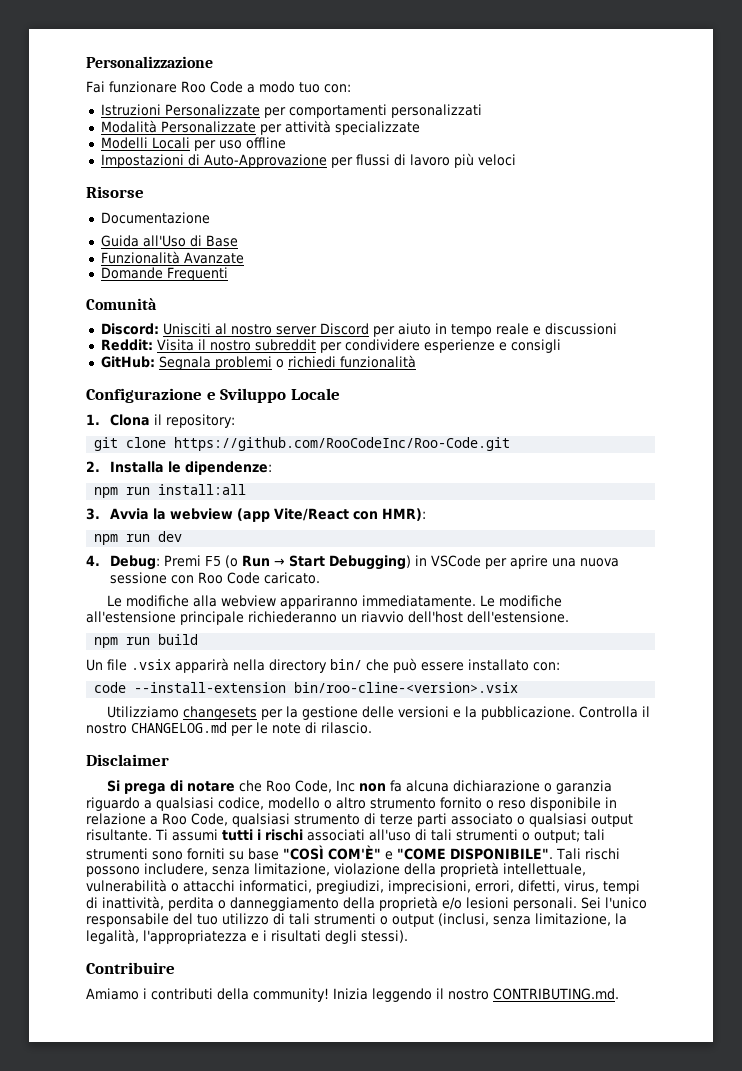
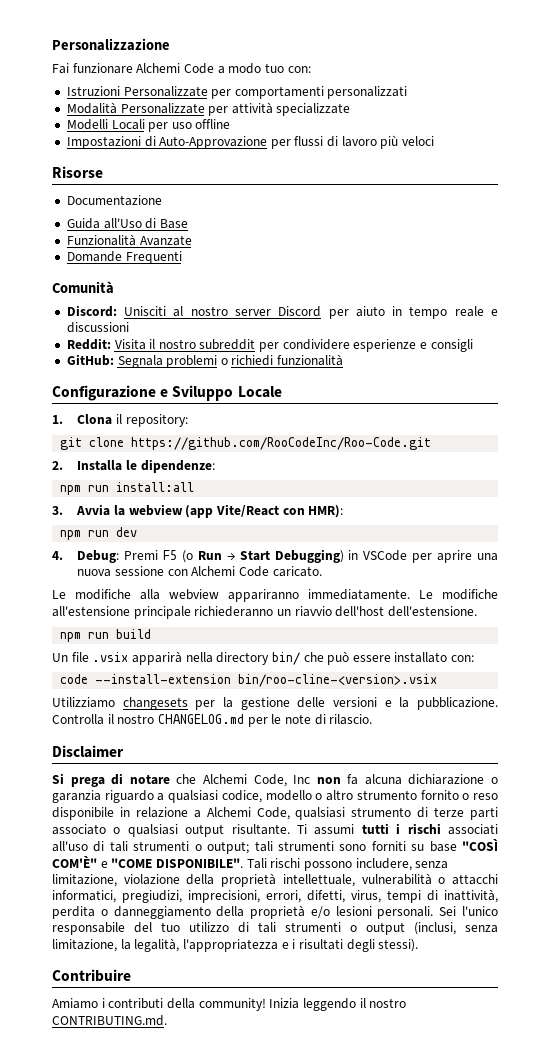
- Fai funzionare Roo Code a modo tuo con:
+ Fai funzionare Alchemi Code a modo tuo con:
- 4. Debug: Premi F5 (o Run → Start Debugging) in VSCode per aprire una nuova sessione con Roo Code caricato.
+ 4. Debug: Premi F5 (o Run → Start Debugging) in VSCode per aprire una nuova sessione con Alchemi Code caricato.
- Si prega di notare che Roo Code, Inc non fa alcuna dichiarazione o garanzia riguardo a qualsiasi codice, modello o altro strumento fornito o reso disponibile in relazione a Roo Code, qualsiasi strumento di terze parti associato o qualsiasi output risultante.
+ Si prega di notare che Alchemi Code, Inc non fa alcuna dichiarazione o garanzia riguardo a qualsiasi codice, modello o altro strumento fornito o reso disponibile in relazione a Alchemi Code, qualsiasi strumento di terze parti associato o qualsiasi output risultante.

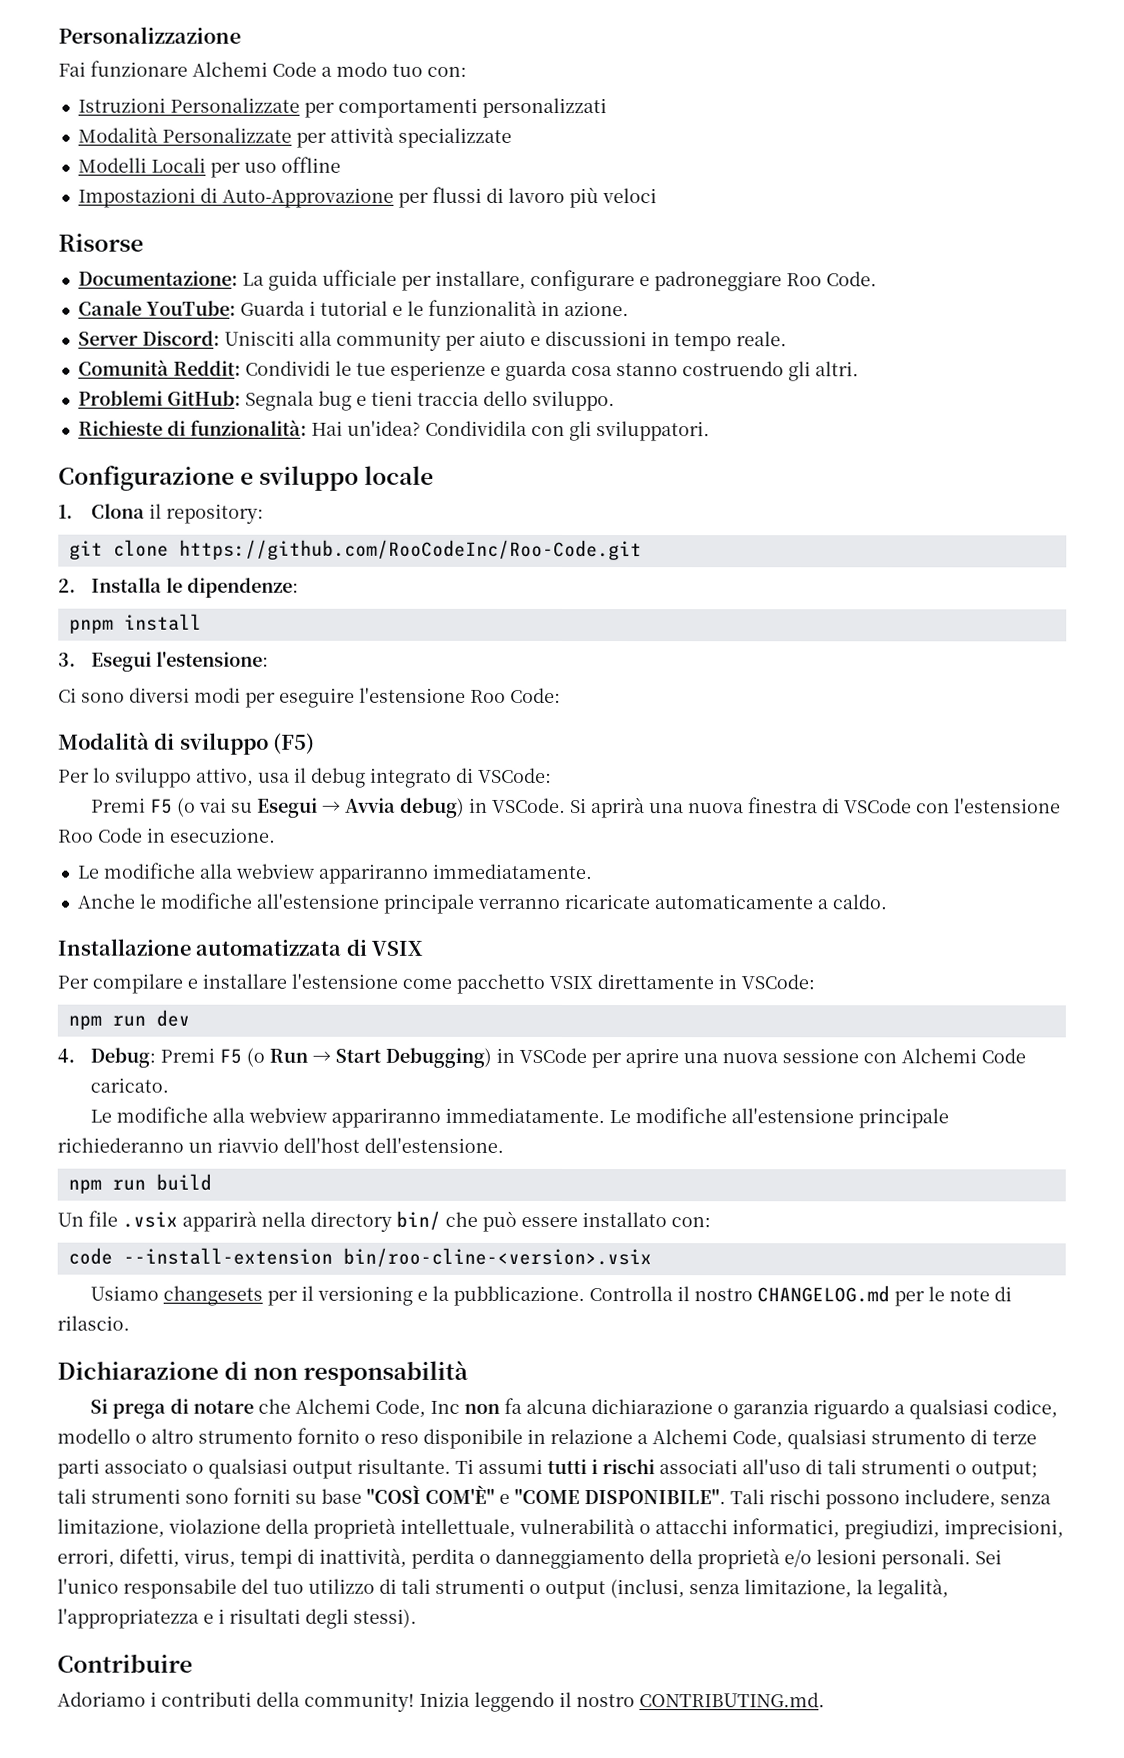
- Documentazione
- Guida all'Uso di Base
- Funzionalità Avanzate
- Domande Frequenti
- Comunità
- Discord: Unisciti al nostro server Discord per aiuto in tempo reale e discussioni
- Reddit: Visita il nostro subreddit per condividere esperienze e consigli
- GitHub: Segnala problemi o richiedi funzionalità
+ Documentazione: La guida ufficiale per installare, configurare e padroneggiare Roo Code.
+ Canale YouTube: Guarda i tutorial e le funzionalità in azione.
+ Server Discord: Unisciti alla community per aiuto e discussioni in tempo reale.
+ Comunità Reddit: Condividi le tue esperienze e guarda cosa stanno costruendo gli altri.
+ Problemi GitHub: Segnala bug e tieni traccia dello sviluppo.
+ Richieste di funzionalità: Hai un'idea? Condividila con gli sviluppatori.
- Configurazione e Sviluppo Locale
+ Configurazione e sviluppo locale
- npm run install:all
- 3. Avvia la webview (app Vite/React con HMR):
+ pnpm install
+ 3. Esegui l'estensione:
+ Ci sono diversi modi per eseguire l'estensione Roo Code:
+ Modalità di sviluppo (F5)
+ Per lo sviluppo attivo, usa il debug integrato di VSCode:
+ Premi F5 (o vai su Esegui → Avvia debug) in VSCode. Si aprirà una nuova finestra di VSCode con l'estensione Roo Code in esecuzione.
+ Le modifiche alla webview appariranno immediatamente.
+ Anche le modifiche all'estensione principale verranno ricaricate automaticamente a caldo.
+ Installazione automatizzata di VSIX
+ Per compilare e installare l'estensione come pacchetto VSIX direttamente in VSCode:
- Utilizziamo changesets per la gestione delle versioni e la pubblicazione.
+ Usiamo changesets per il versioning e la pubblicazione.
- Disclaimer
+ Dichiarazione di non responsabilità
- Amiamo i contributi della community!
+ Adoriamo i contributi della community!

